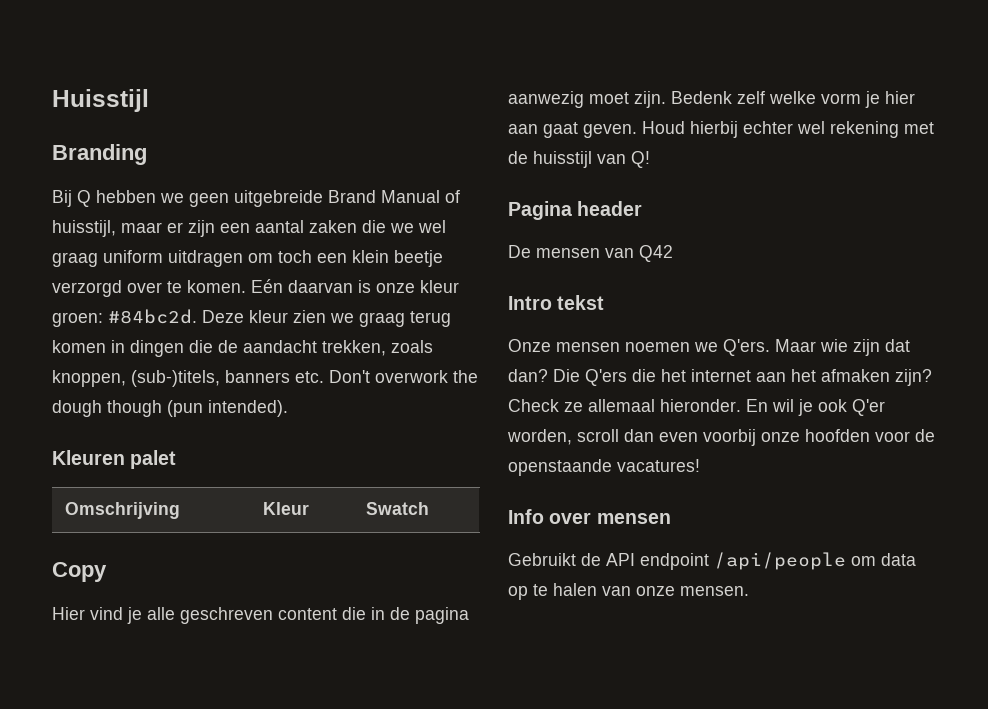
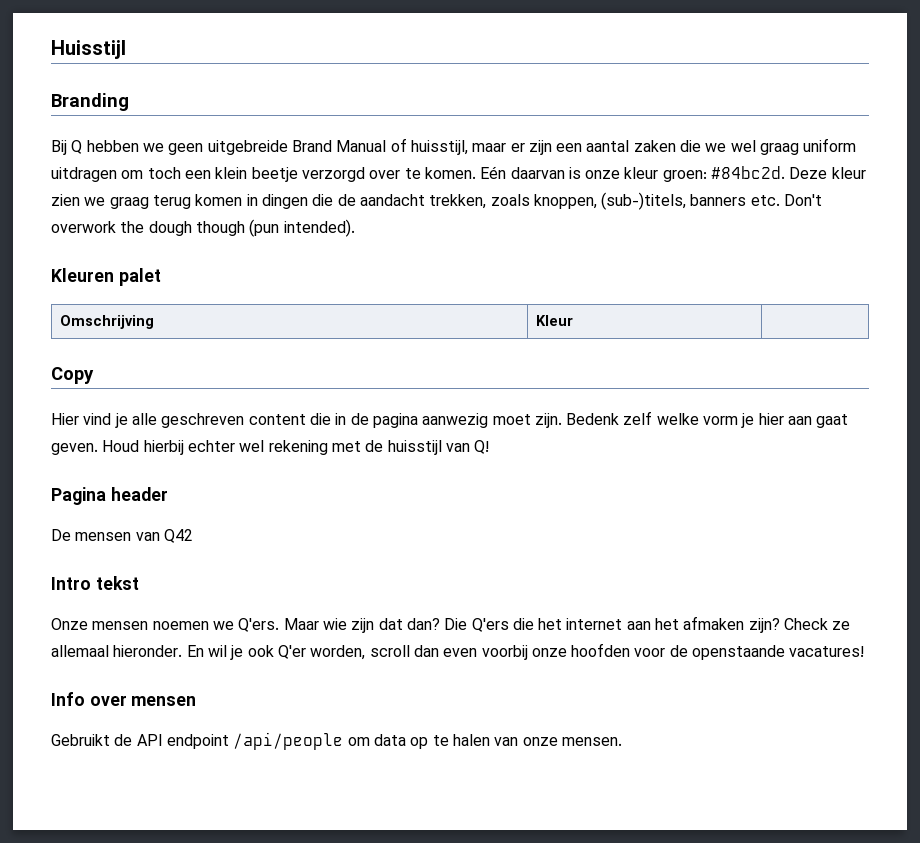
- Omschrijving | Kleur | Swatch
+ Omschrijving | Kleur |

